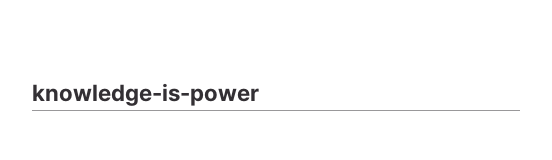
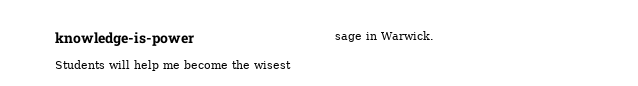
+ Students will help me become the wisest sage in Warwick.

